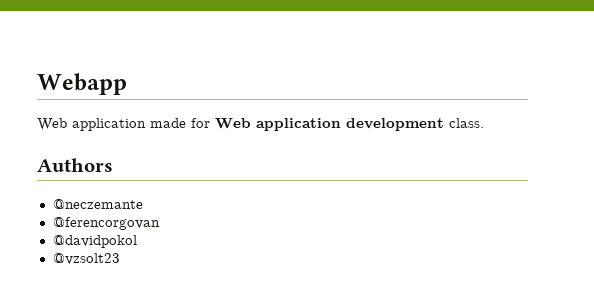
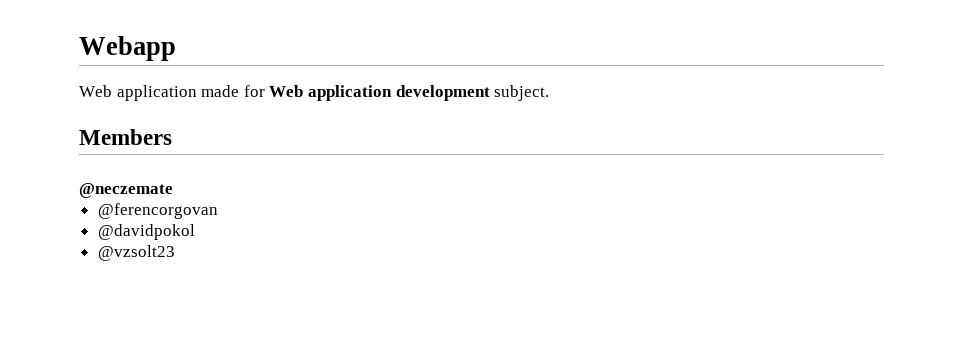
- Web application made for Web application development class.
- Authors
- @neczemante
+ Web application made for Web application development subject.
+ Members
+ @neczemate

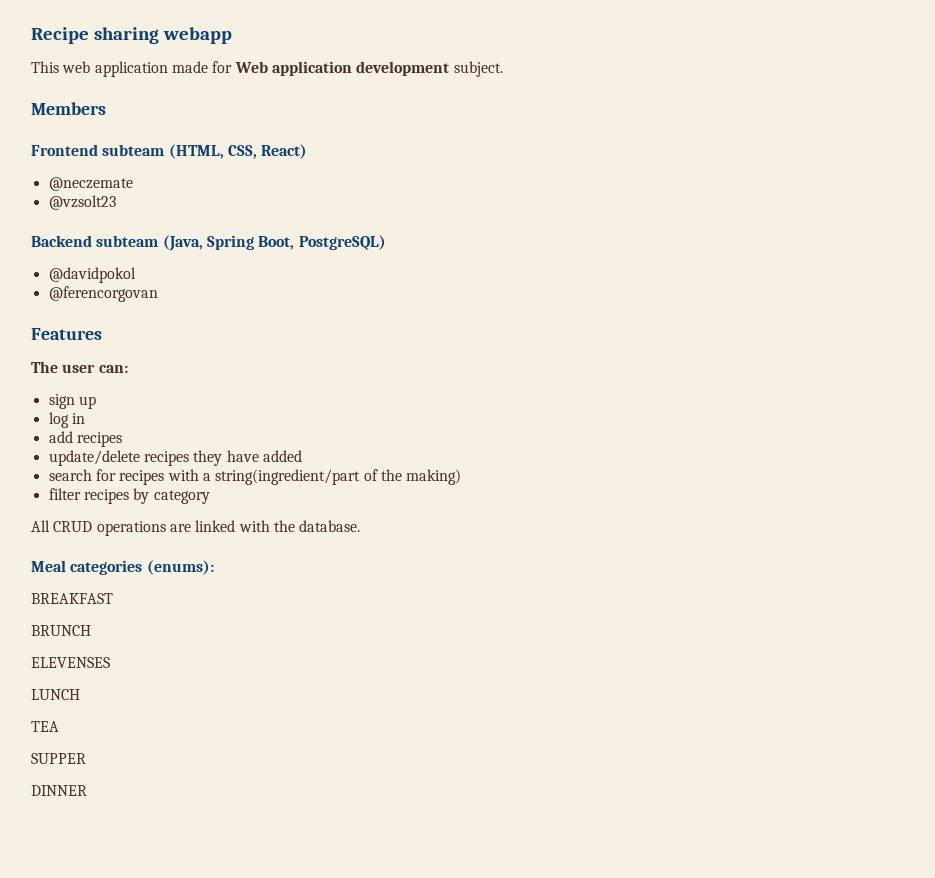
- Webapp
- Web application made for Web application development subject.
+ Recipe sharing webapp
+ This web application made for Web application development subject.
+ Frontend subteam (HTML, CSS, React)
  @neczemate
+ @vzsolt23
+ Backend subteam (Java, Spring Boot, PostgreSQL)
+ @davidpokol
  @ferencorgovan
- @davidpokol
- @vzsolt23
+ Features
+ The user can:
+ sign up
+ log in
+ add recipes
+ update/delete recipes they have added
+ search for recipes with a string(ingredient/part of the making)
+ filter recipes by category
+ All CRUD operations are linked with the database.
+ Meal categories (enums):
+ BREAKFAST
+ BRUNCH
+ ELEVENSES
+ LUNCH
+ TEA
+ SUPPER
+ DINNER

